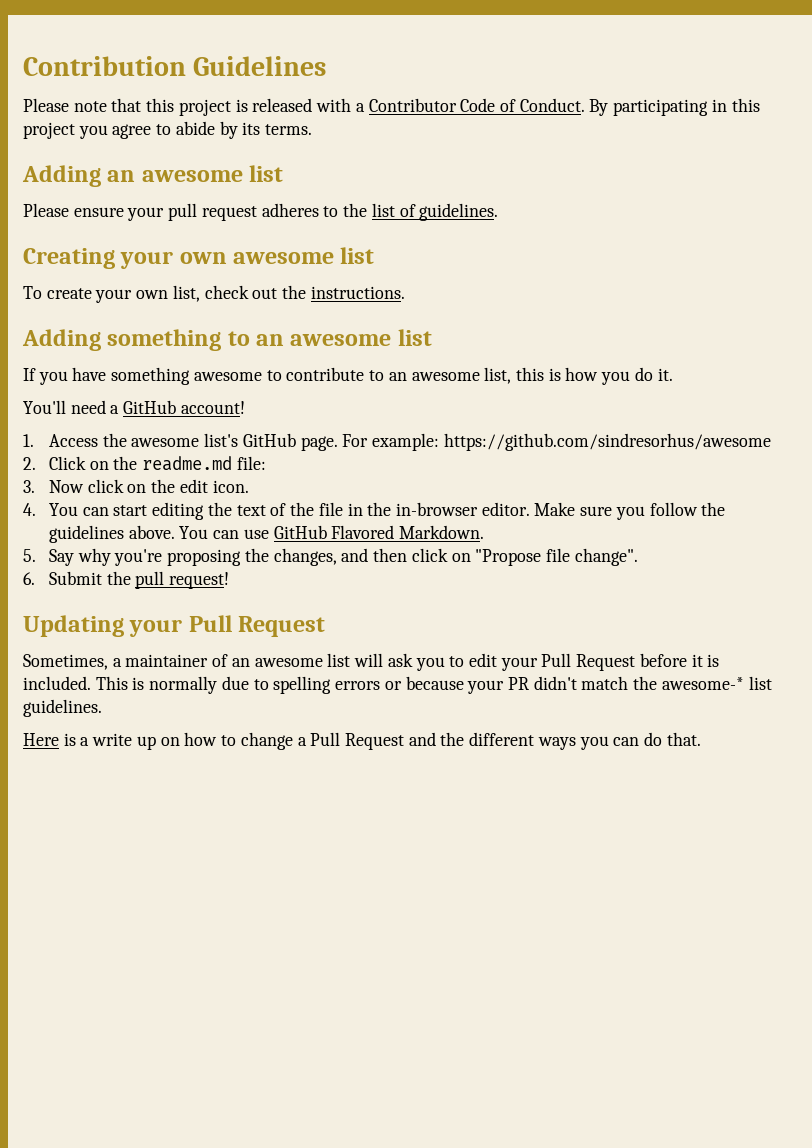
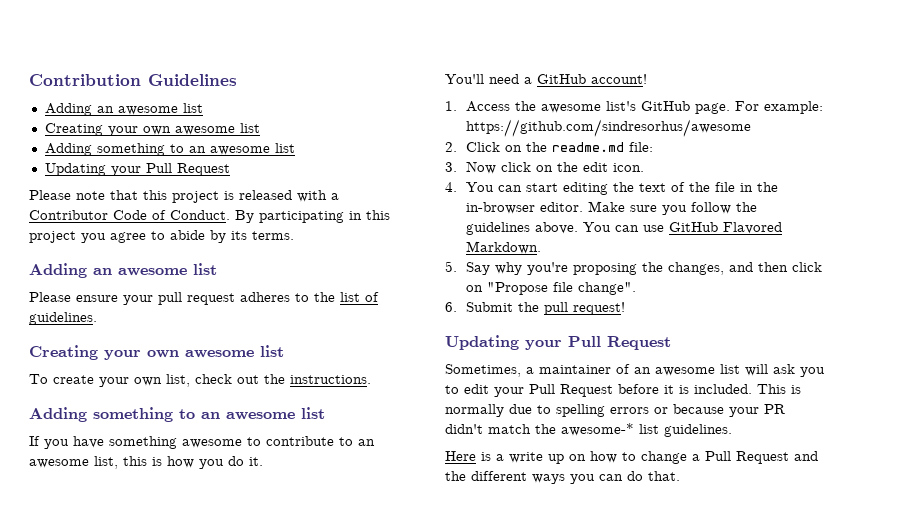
  Contribution Guidelines
+ Adding an awesome list
+ Creating your own awesome list
+ Adding something to an awesome list
+ Updating your Pull Request

